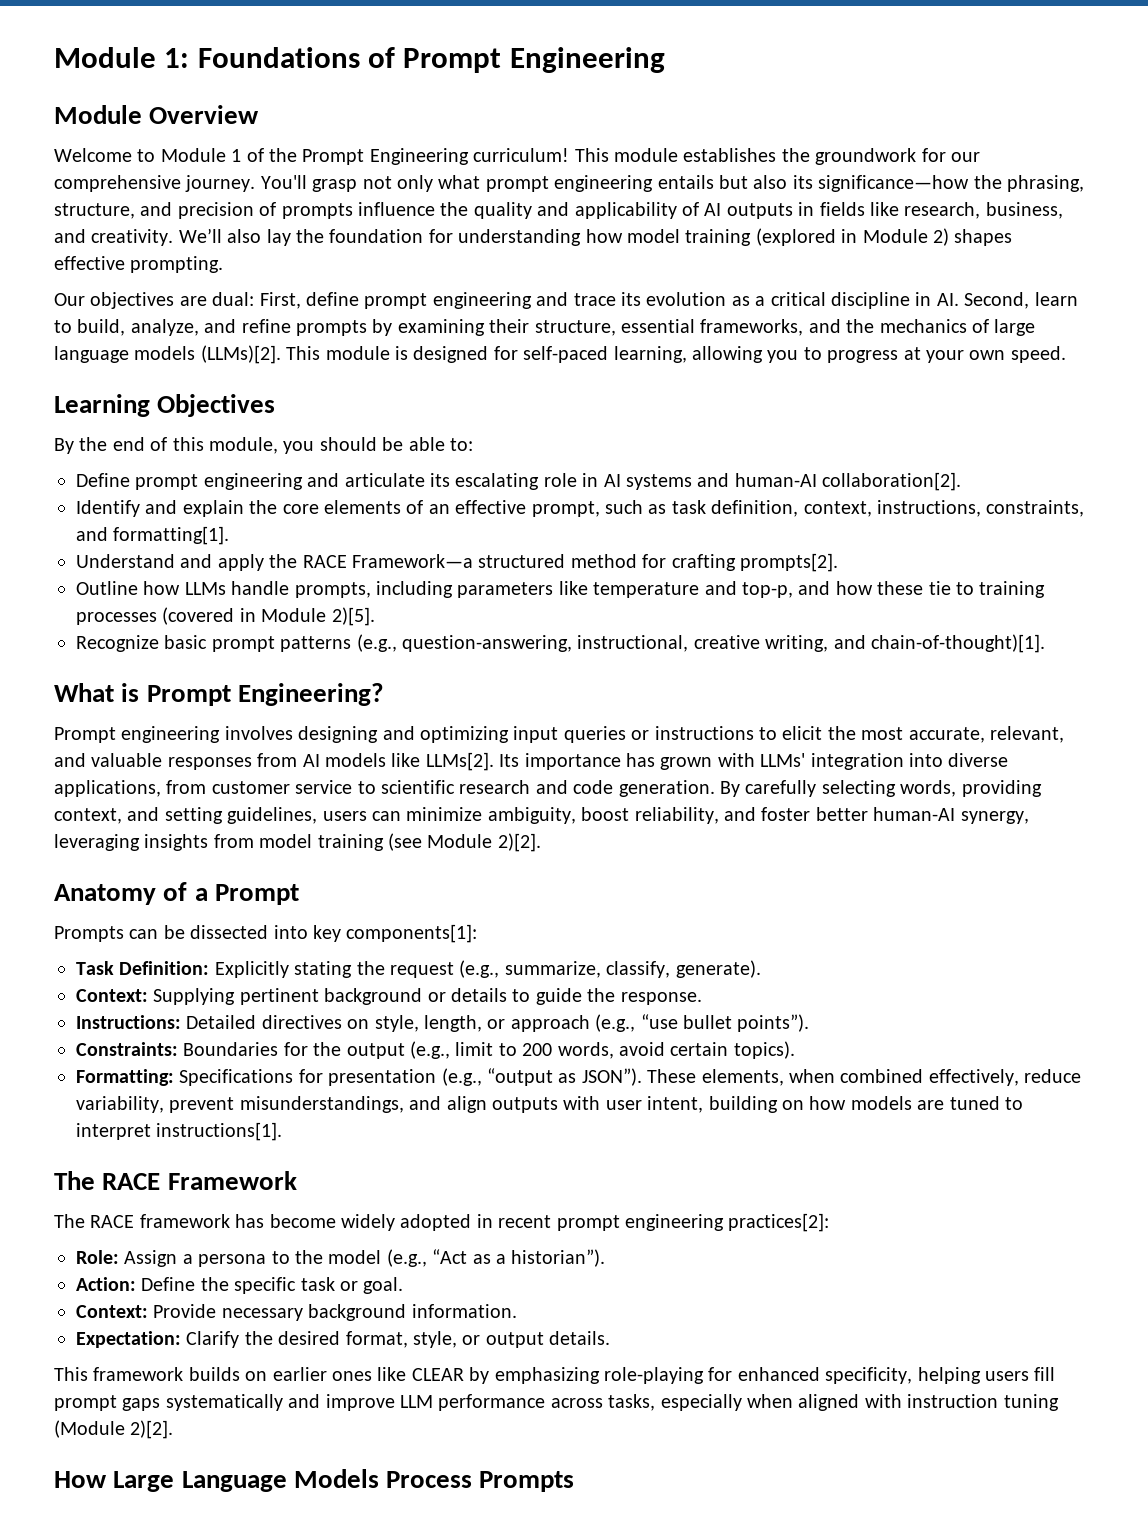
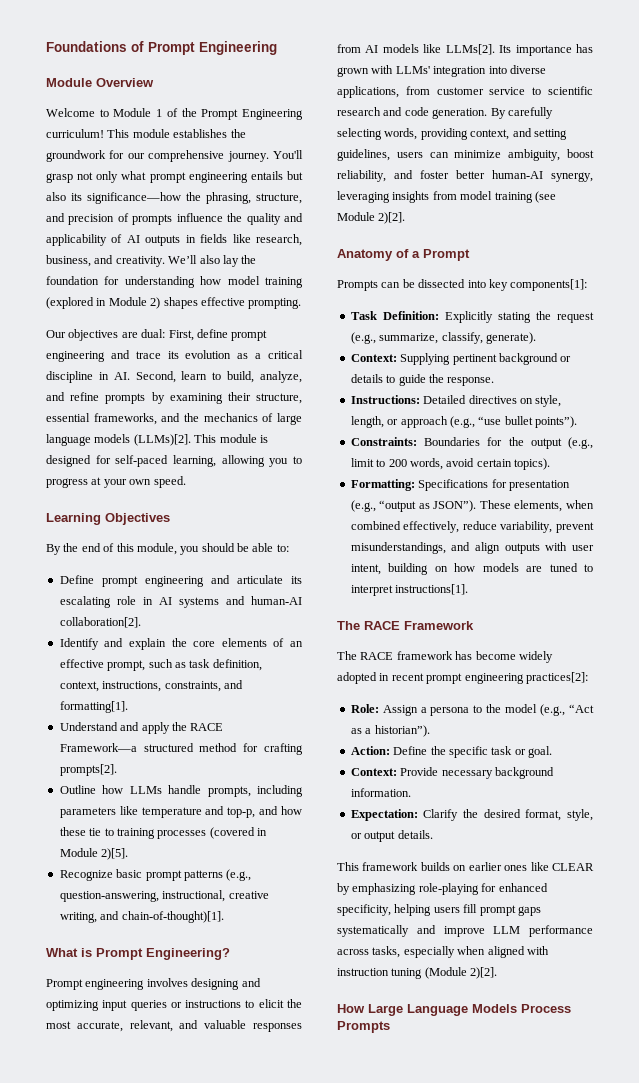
- Module 1: Foundations of Prompt Engineering
+ Foundations of Prompt Engineering

